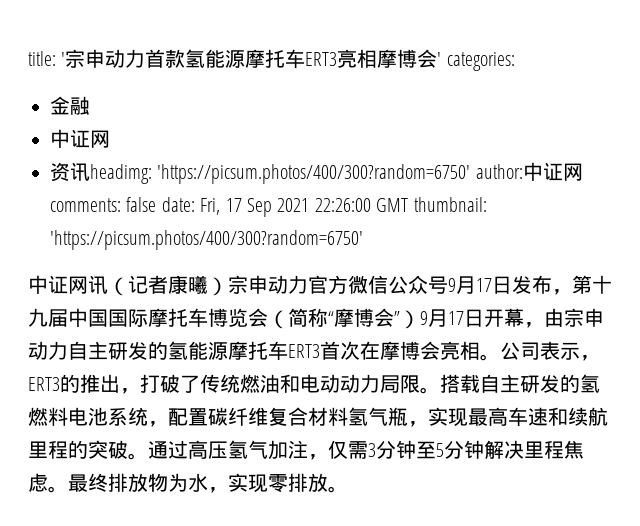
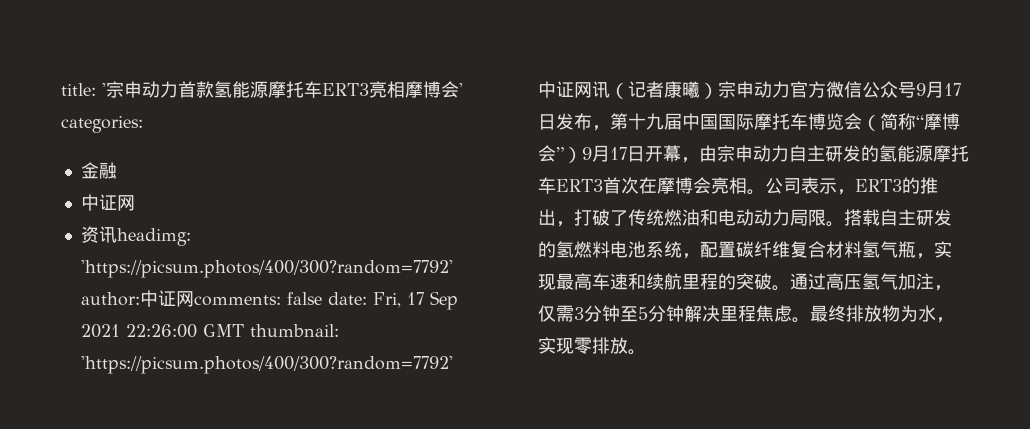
- 资讯headimg: 'https://picsum.photos/400/300?random=6750' author:中证网comments: false date: Fri, 17 Sep 2021 22:26:00 GMT thumbnail: 'https://picsum.photos/400/300?random=6750'
+ 资讯headimg: 'https://picsum.photos/400/300?random=7792' author:中证网comments: false date: Fri, 17 Sep 2021 22:26:00 GMT thumbnail: 'https://picsum.photos/400/300?random=7792'

